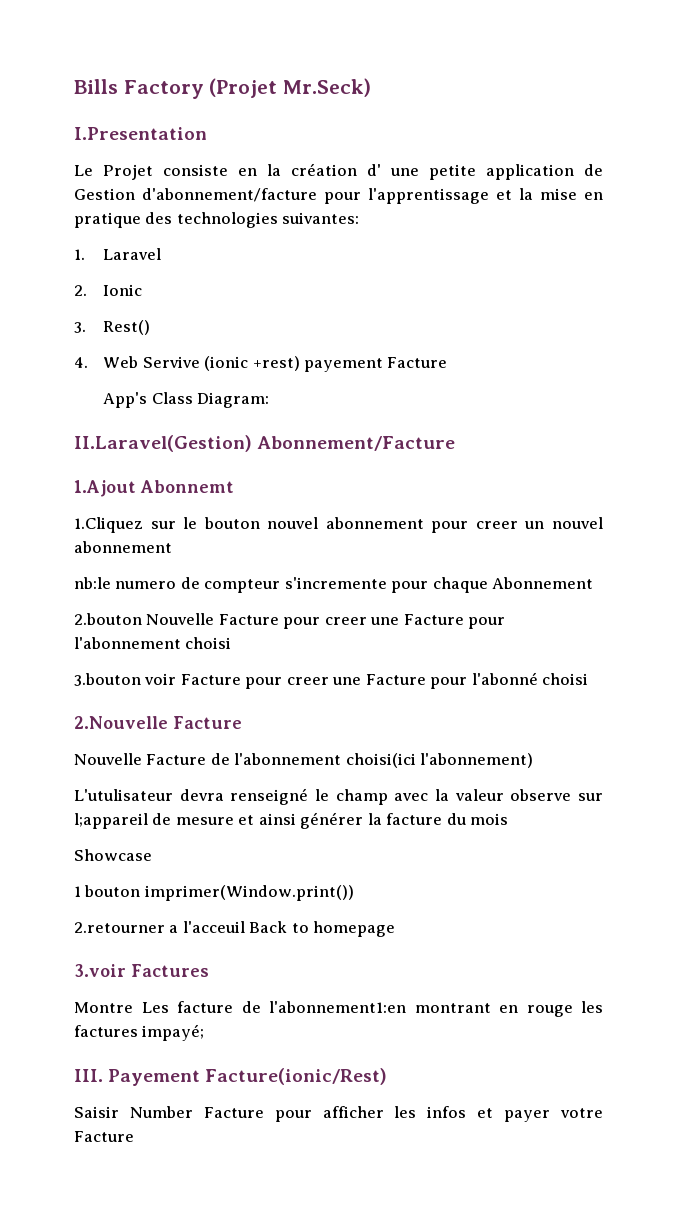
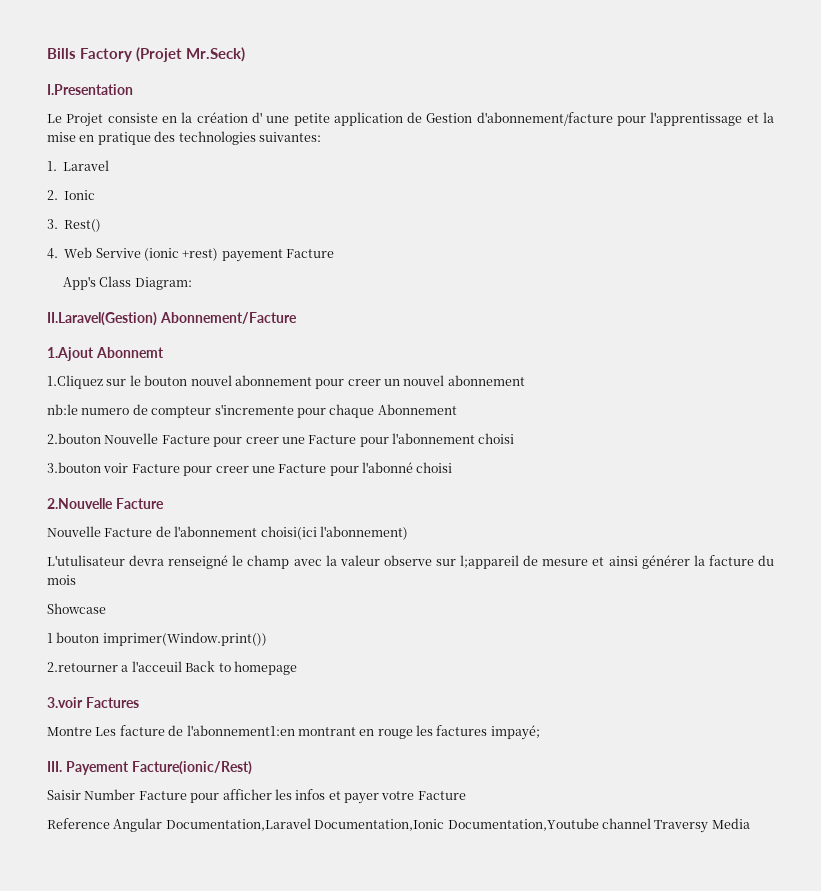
+ Reference Angular Documentation,Laravel Documentation,Ionic Documentation,Youtube channel Traversy Media

